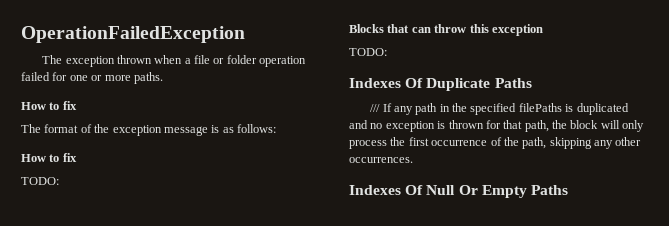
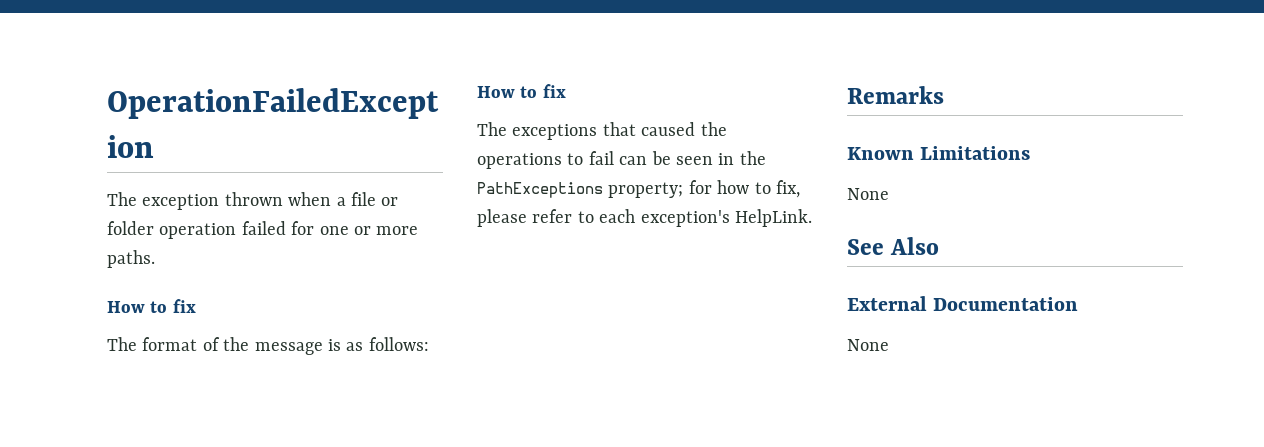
- The format of the exception message is as follows:
+ The format of the message is as follows:
  How to fix
- TODO:
- Blocks that can throw this exception
- TODO:
- Indexes Of Duplicate Paths
- /// If any path in the specified filePaths is duplicated and no exception is thrown for that path, the block will only process the first occurrence of the path, skipping any other occurrences.
- Indexes Of Null Or Empty Paths
+ The exceptions that caused the operations to fail can be seen in the PathExceptions property; for how to fix, please refer to each exception's HelpLink.
+ Remarks
+ Known Limitations
+ None
+ See Also
+ External Documentation
+ None

